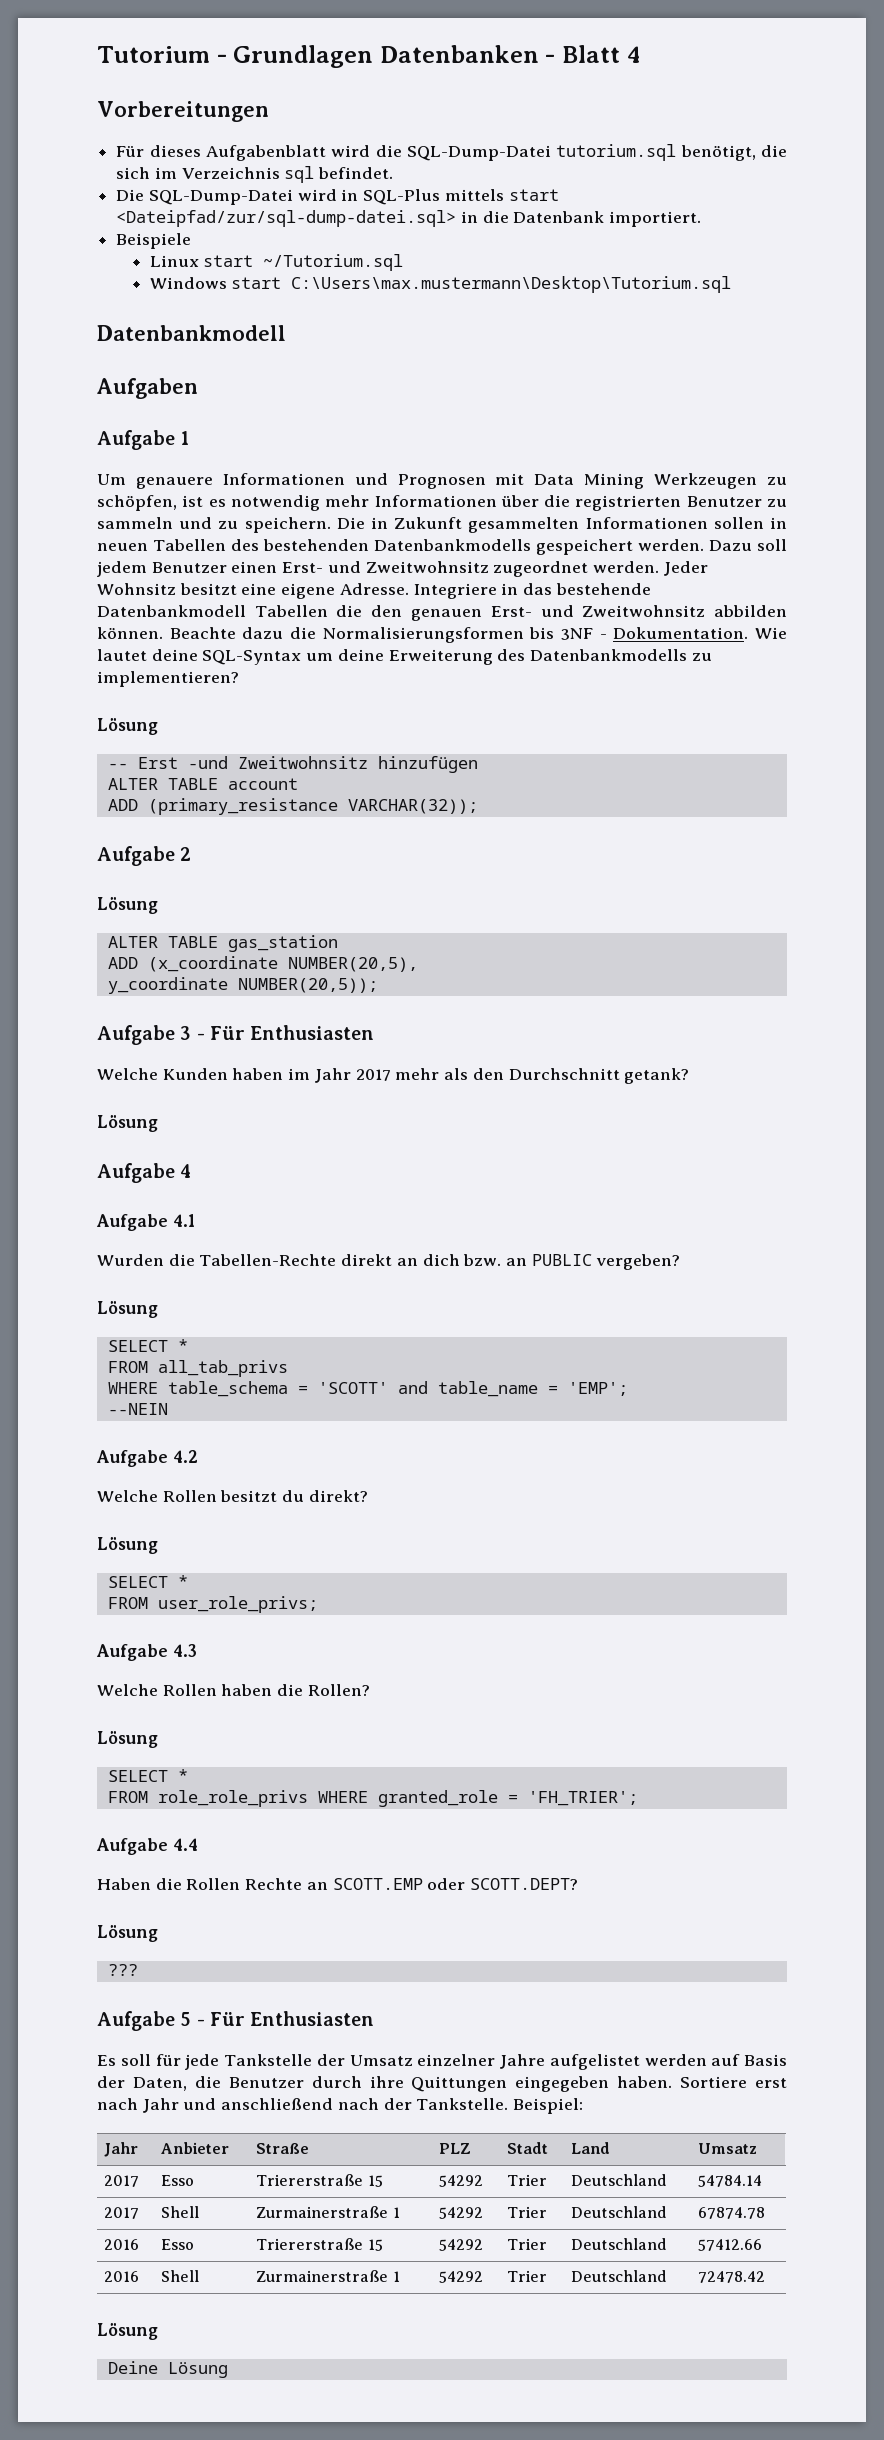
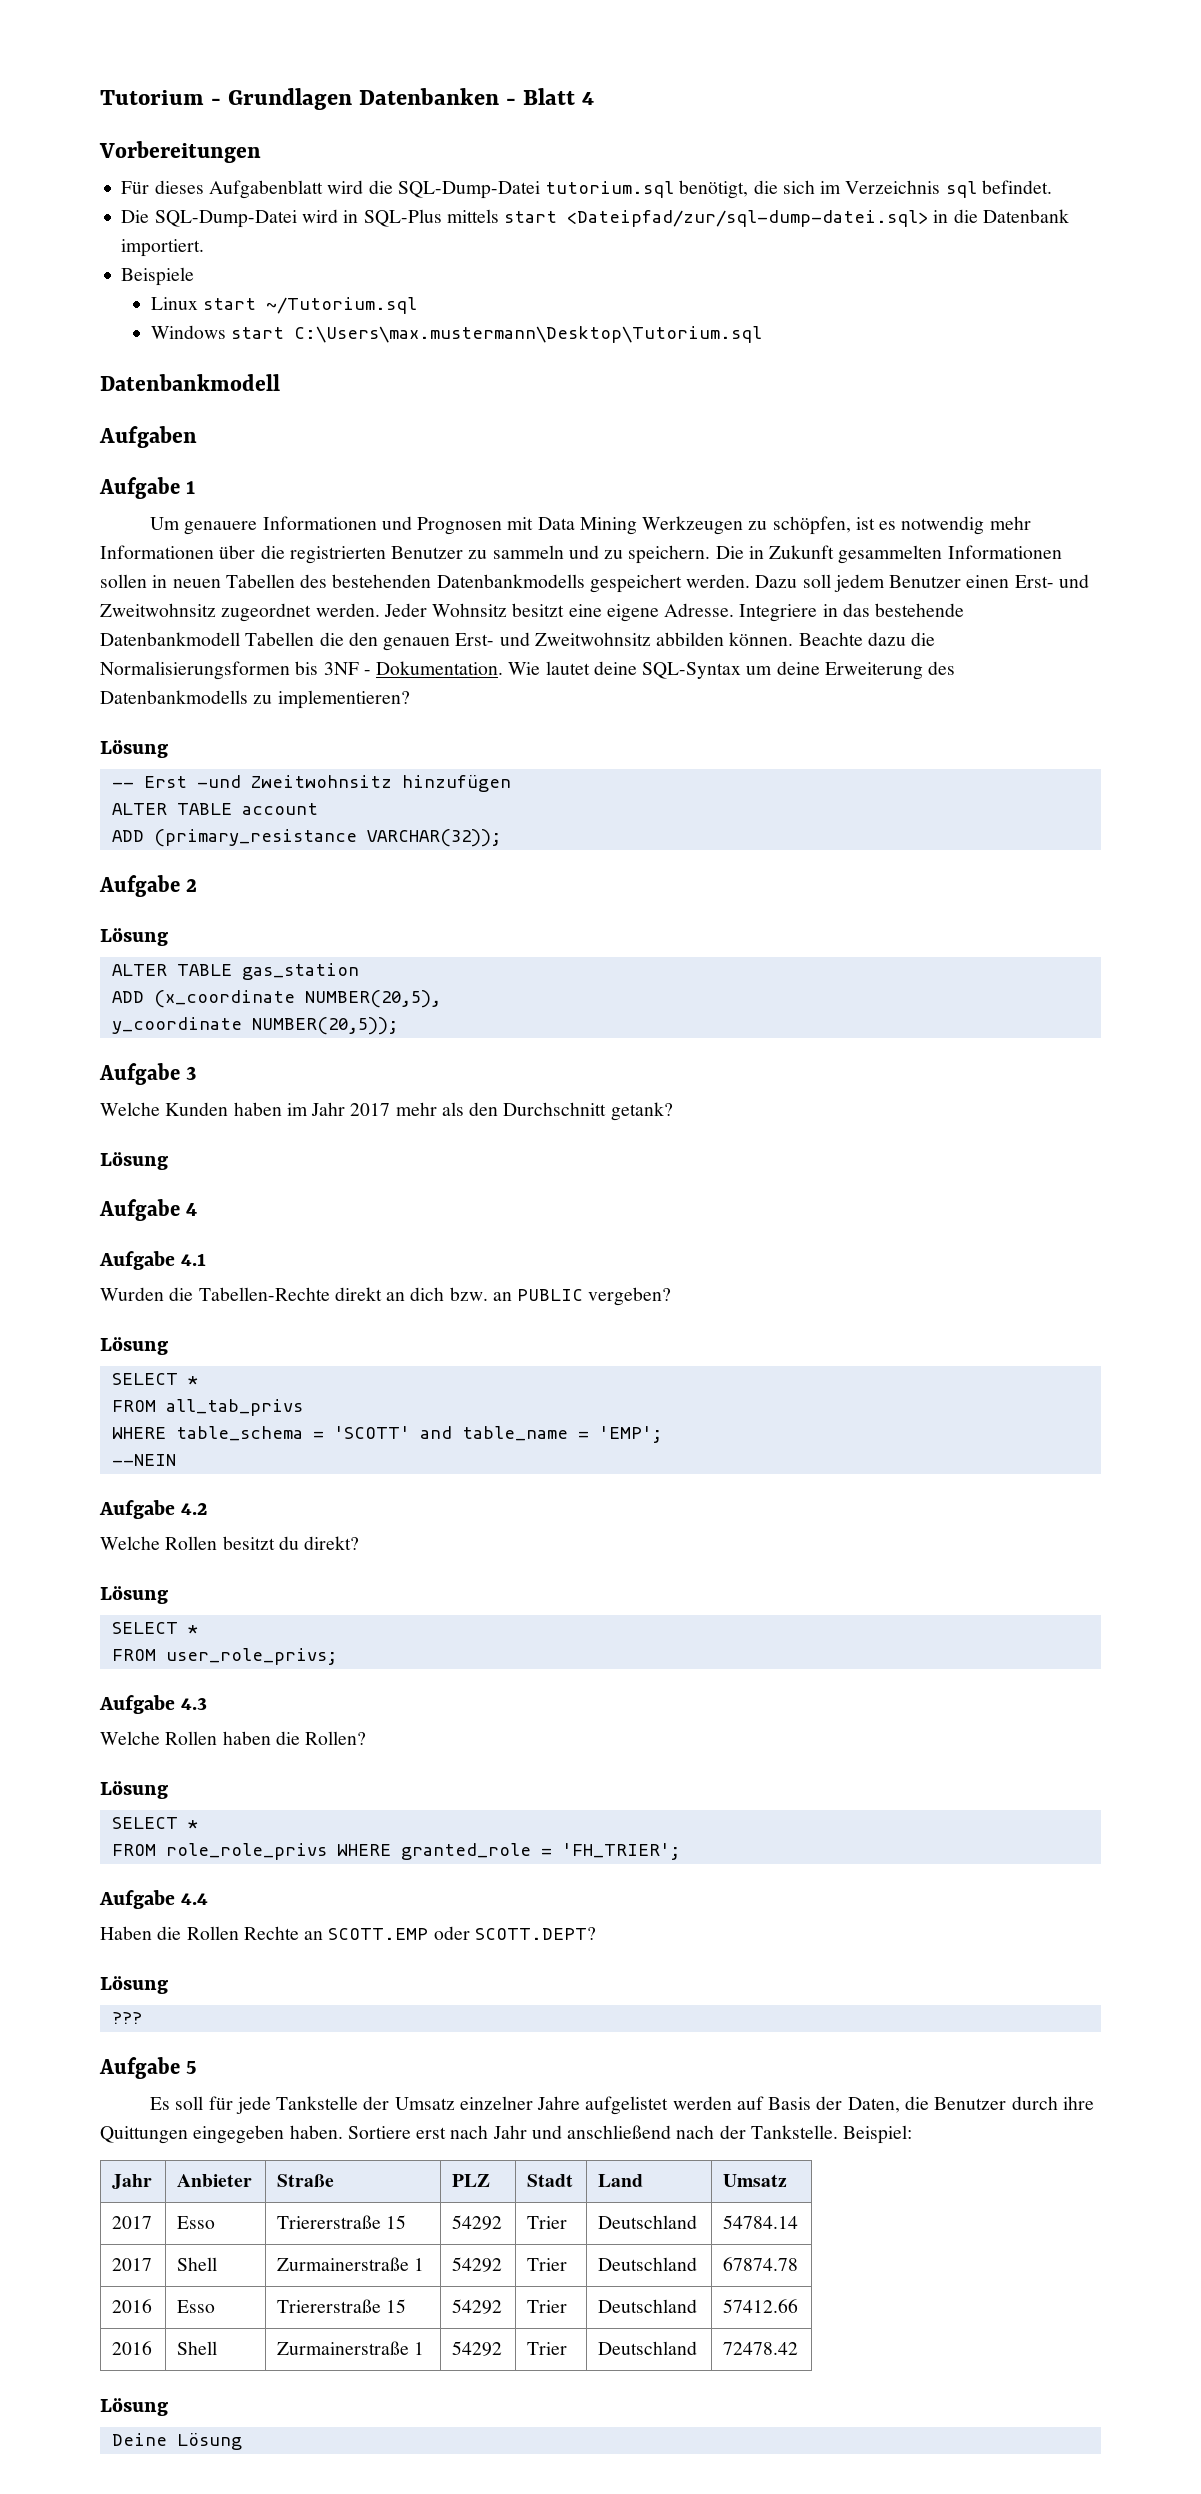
- Aufgabe 3 - Für Enthusiasten
+ Aufgabe 3
- Aufgabe 5 - Für Enthusiasten
+ Aufgabe 5

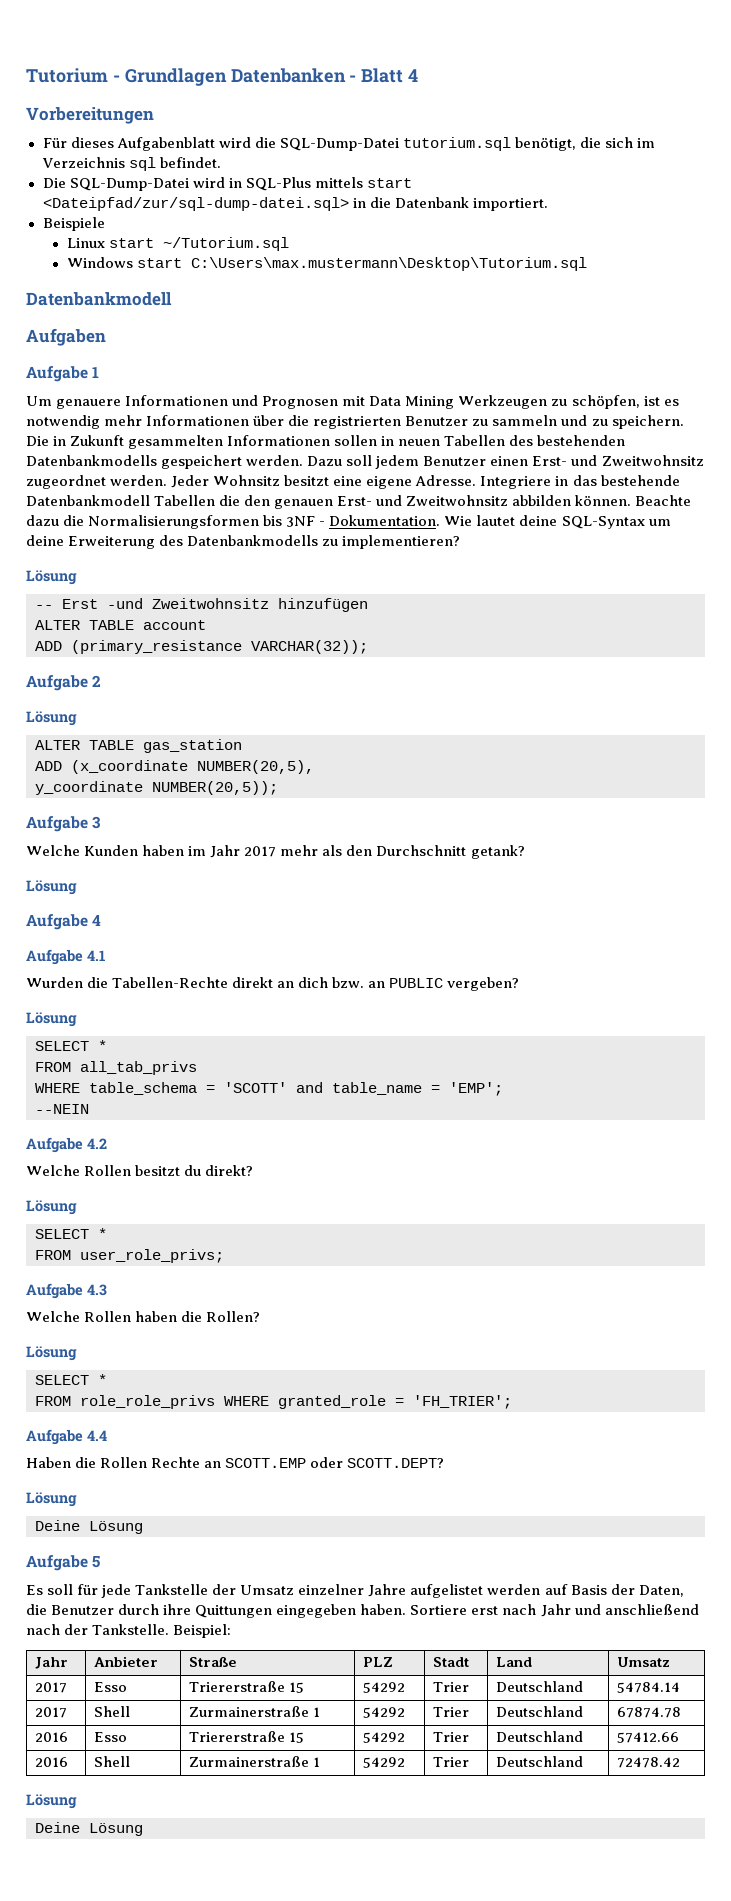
  Haben die Rollen Rechte an SCOTT.EMP oder SCOTT.DEPT?
  Lösung
- ???
+ Deine Lösung

